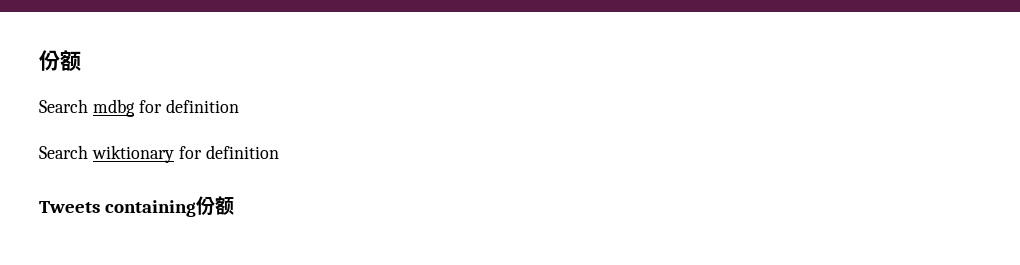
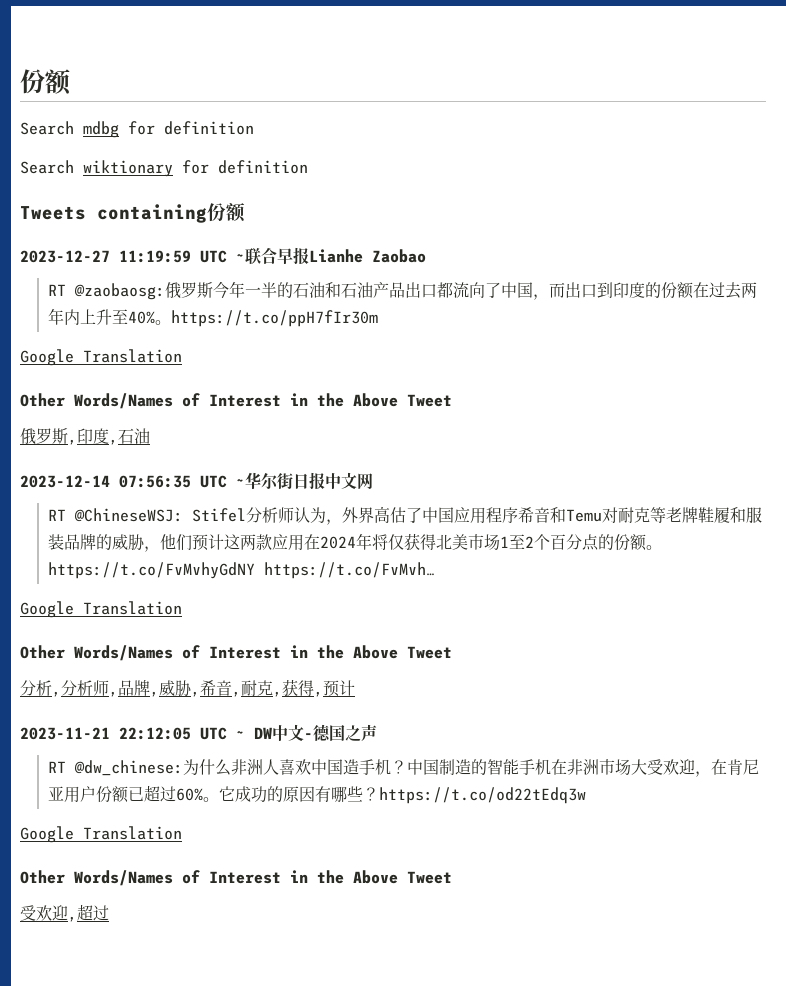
+ 2023-12-27 11:19:59 UTC ~联合早报Lianhe Zaobao
+ RT @zaobaosg:俄罗斯今年一半的石油和石油产品出口都流向了中国，而出口到印度的份额在过去两年内上升至40%。https://t.co/ppH7fIr30m
+ Google Translation
+ Other Words/Names of Interest in the Above Tweet
+ 俄罗斯,印度,石油
+ 2023-12-14 07:56:35 UTC ~华尔街日报中文网
+ RT @ChineseWSJ: Stifel分析师认为，外界高估了中国应用程序希音和Temu对耐克等老牌鞋履和服装品牌的威胁，他们预计这两款应用在2024年将仅获得北美市场1至2个百分点的份额。https://t.co/FvMvhyGdNY https://t.co/FvMvh…
+ Google Translation
+ Other Words/Names of Interest in the Above Tweet
+ 分析,分析师,品牌,威胁,希音,耐克,获得,预计
+ 2023-11-21 22:12:05 UTC ~ DW中文-德国之声
+ RT @dw_chinese:为什么非洲人喜欢中国造手机？中国制造的智能手机在非洲市场大受欢迎，在肯尼亚用户份额已超过60%。它成功的原因有哪些？https://t.co/od22tEdq3w
+ Google Translation
+ Other Words/Names of Interest in the Above Tweet
+ 受欢迎,超过

